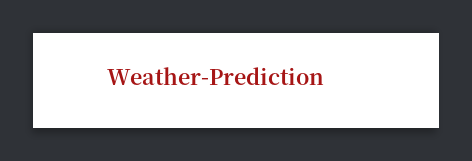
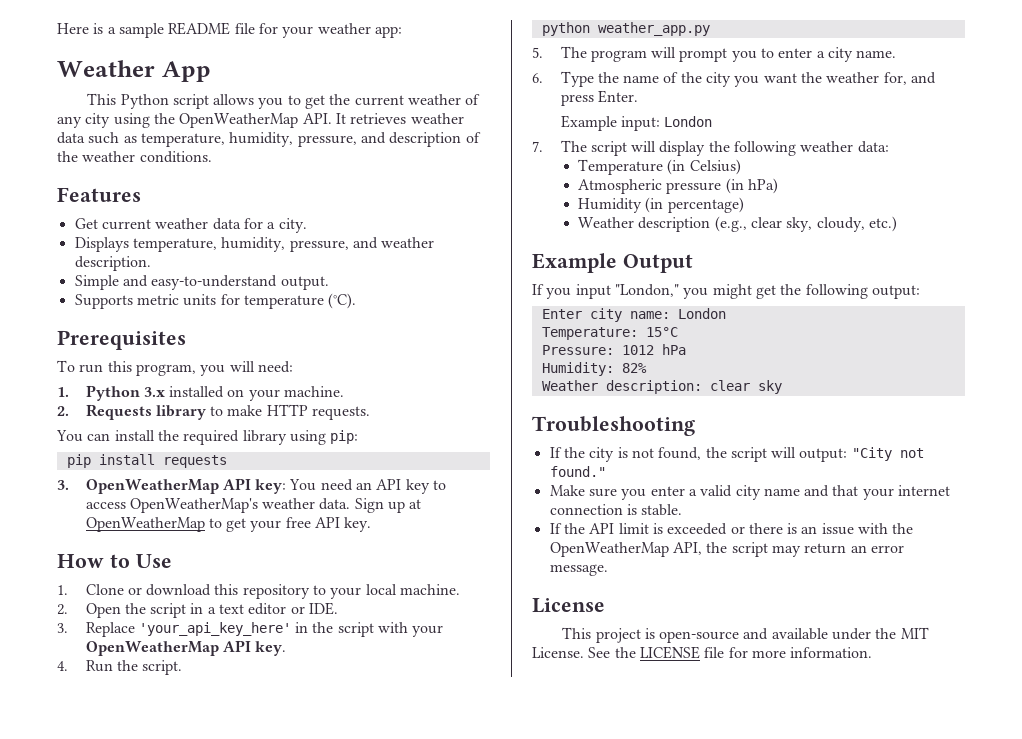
- Weather-Prediction
+ Here is a sample README file for your weather app:
+ Weather App
+ This Python script allows you to get the current weather of any city using the OpenWeatherMap API. It retrieves weather data such as temperature, humidity, pressure, and description of the weather conditions.
+ Features
+ Get current weather data for a city.
+ Displays temperature, humidity, pressure, and weather description.
+ Simple and easy-to-understand output.
+ Supports metric units for temperature (°C).
+ Prerequisites
+ To run this program, you will need:
+ 1. Python 3.x installed on your machine.
+ 2. Requests library to make HTTP requests.
+ You can install the required library using pip:
+ pip install requests
+ 3. OpenWeatherMap API key: You need an API key to access OpenWeatherMap's weather data. Sign up at OpenWeatherMap to get your free API key.
+ How to Use
+ 1. Clone or download this repository to your local machine.
+ 2. Open the script in a text editor or IDE.
+ 3. Replace 'your_api_key_here' in the script with your OpenWeatherMap API key.
+ 4. Run the script.
+ python weather_app.py
+ 5. The program will prompt you to enter a city name.
+ 6. Type the name of the city you want the weather for, and press Enter.
+ Example input: London
+ 7. The script will display the following weather data:
+ Temperature (in Celsius)
+ Atmospheric pressure (in hPa)
+ Humidity (in percentage)
+ Weather description (e.g., clear sky, cloudy, etc.)
+ Example Output
+ If you input "London," you might get the following output:
+ Enter city name: London
+ Temperature: 15°C
+ Pressure: 1012 hPa
+ Humidity: 82%
+ Weather description: clear sky
+ Troubleshooting
+ If the city is not found, the script will output: "City not found."
+ Make sure you enter a valid city name and that your internet connection is stable.
+ If the API limit is exceeded or there is an issue with the OpenWeatherMap API, the script may return an error message.
+ License
+ This project is open-source and available under the MIT License. See the LICENSE file for more information.

